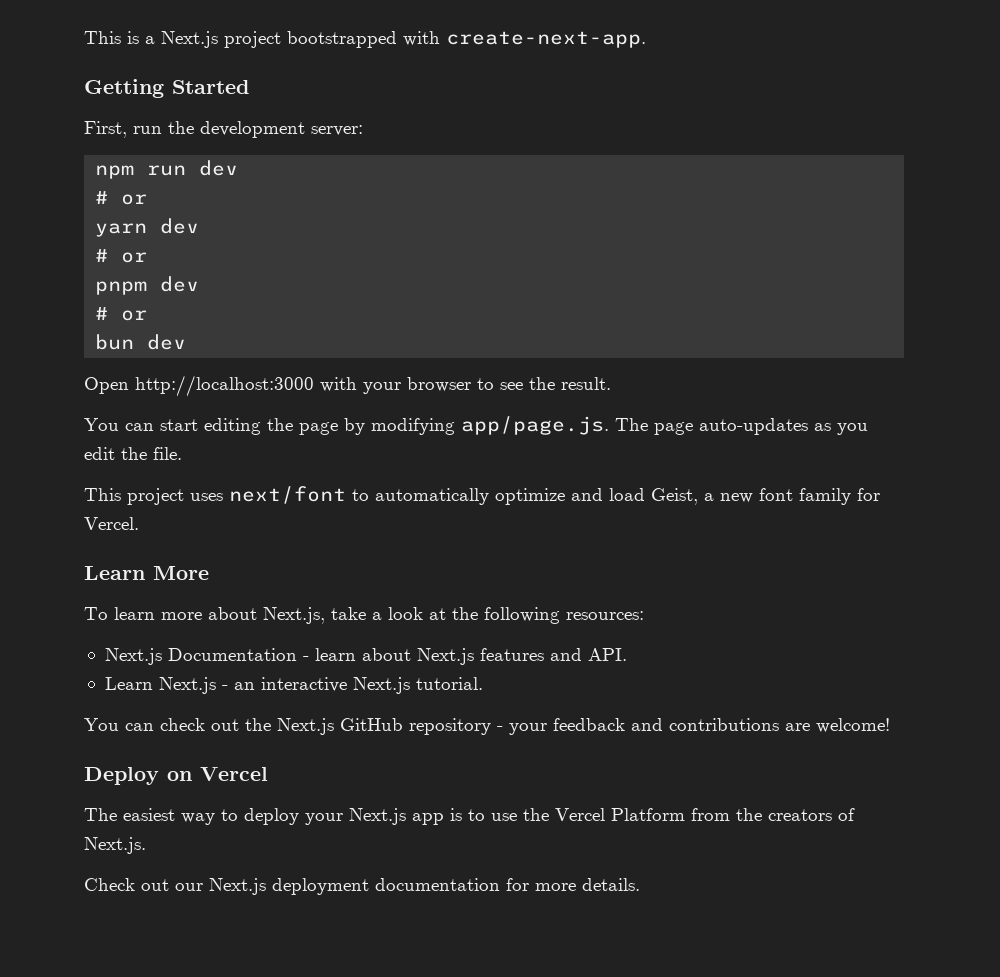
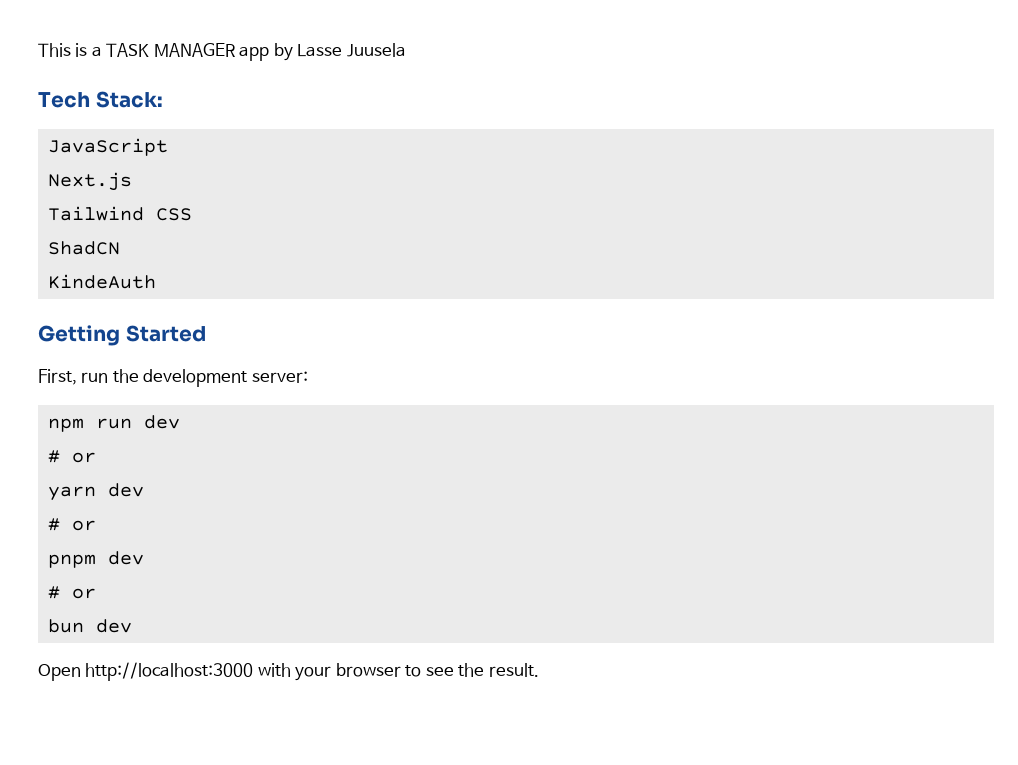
- This is a Next.js project bootstrapped with create-next-app.
+ This is a TASK MANAGER app by Lasse Juusela
+ Tech Stack:
+ JavaScript
+ Next.js
+ Tailwind CSS
+ ShadCN
+ KindeAuth
- You can start editing the page by modifying app/page.js. The page auto-updates as you edit the file.
- This project uses next/font to automatically optimize and load Geist, a new font family for Vercel.
- Learn More
- To learn more about Next.js, take a look at the following resources:
- Next.js Documentation - learn about Next.js features and API.
- Learn Next.js - an interactive Next.js tutorial.
- You can check out the Next.js GitHub repository - your feedback and contributions are welcome!
- Deploy on Vercel
- The easiest way to deploy your Next.js app is to use the Vercel Platform from the creators of Next.js.
- Check out our Next.js deployment documentation for more details.

